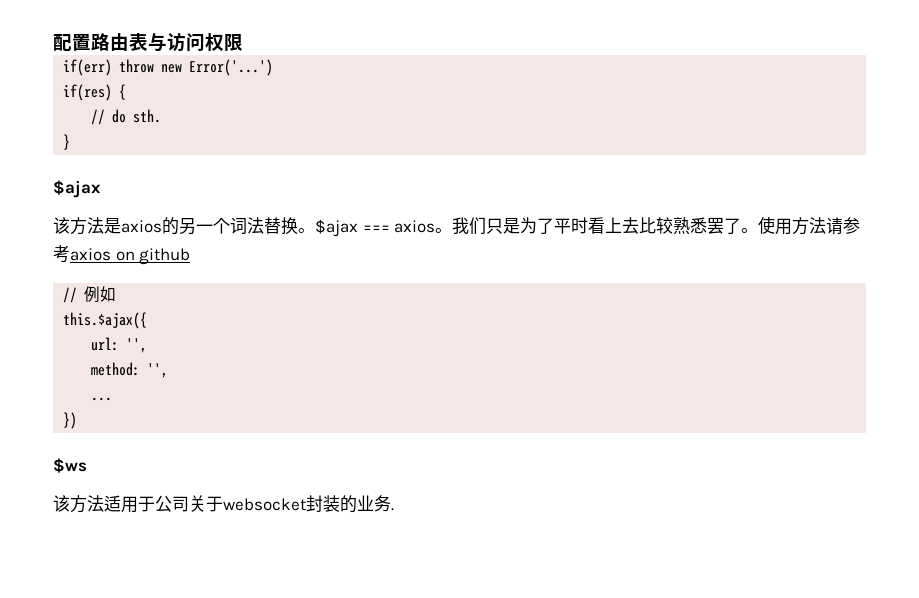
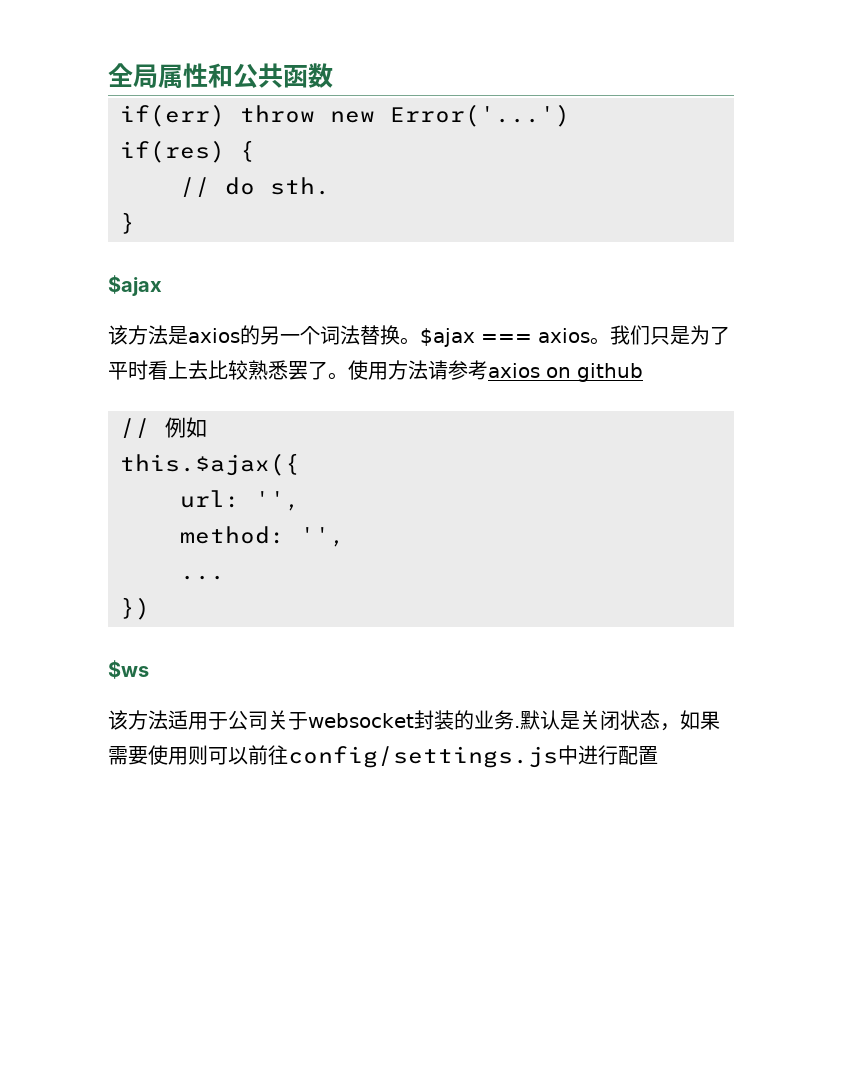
- 配置路由表与访问权限
+ 全局属性和公共函数
+ 默认是关闭状态，如果需要使用则可以前往config/settings.js中进行配置

